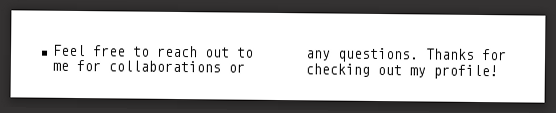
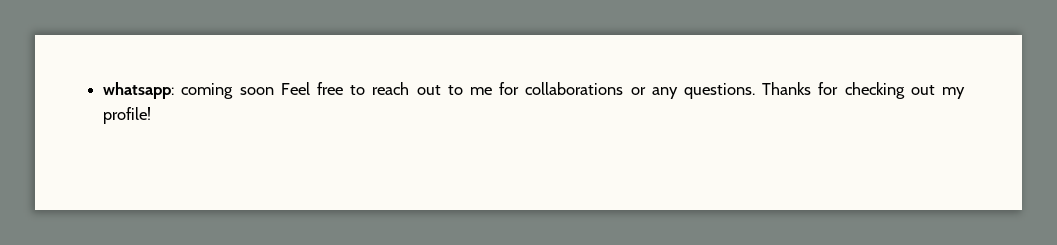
- Feel free to reach out to me for collaborations or any questions.
+ whatsapp: coming soon Feel free to reach out to me for collaborations or any questions.

